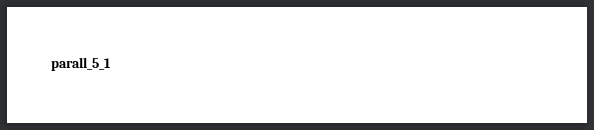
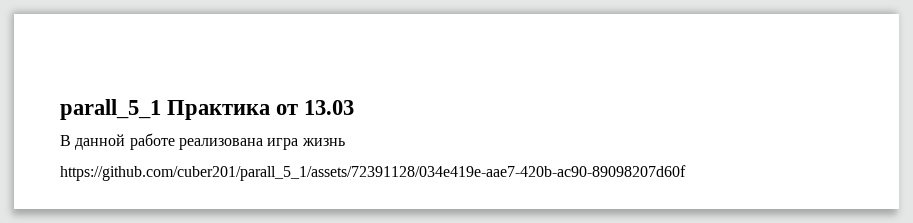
- parall_5_1
+ parall_5_1 Практика от 13.03
+ В данной работе реализована игра жизнь
+ https://github.com/cuber201/parall_5_1/assets/72391128/034e419e-aae7-420b-ac90-89098207d60f

